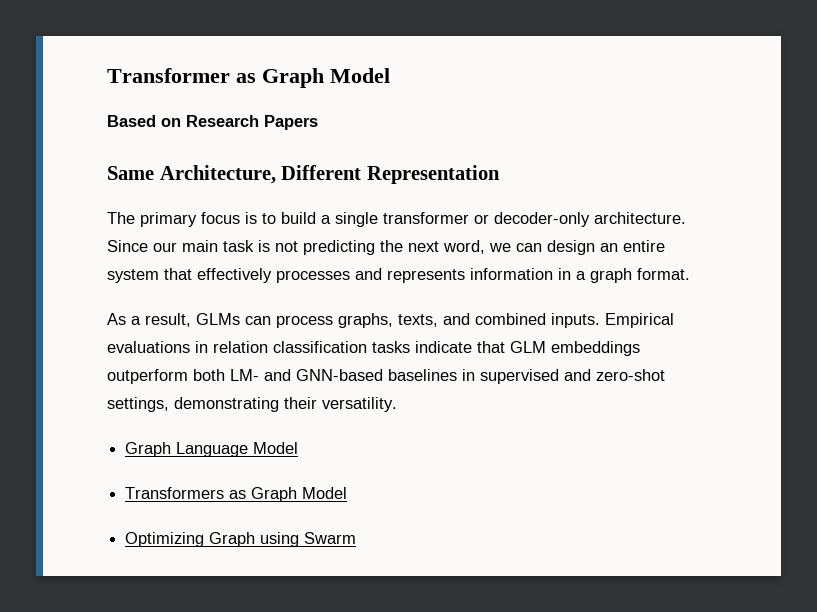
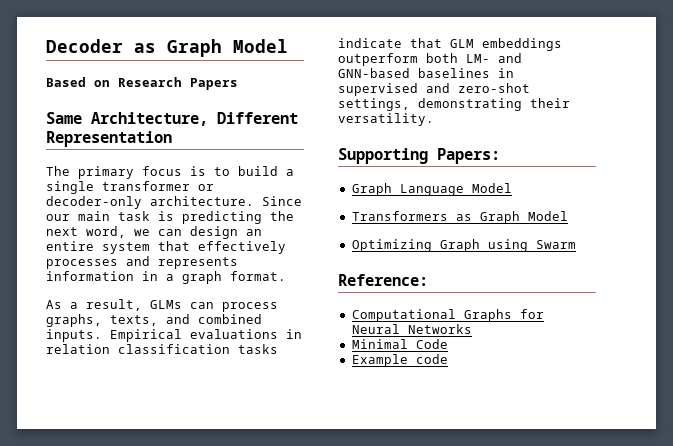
- Transformer as Graph Model
+ Decoder as Graph Model
- Since our main task is not predicting the next word, we can design an entire system that effectively processes and represents information in a graph format.
+ Since our main task is predicting the next word, we can design an entire system that effectively processes and represents information in a graph format.
+ Supporting Papers:
+ Reference:
+ Computational Graphs for Neural Networks
+ Minimal Code
+ Example code

